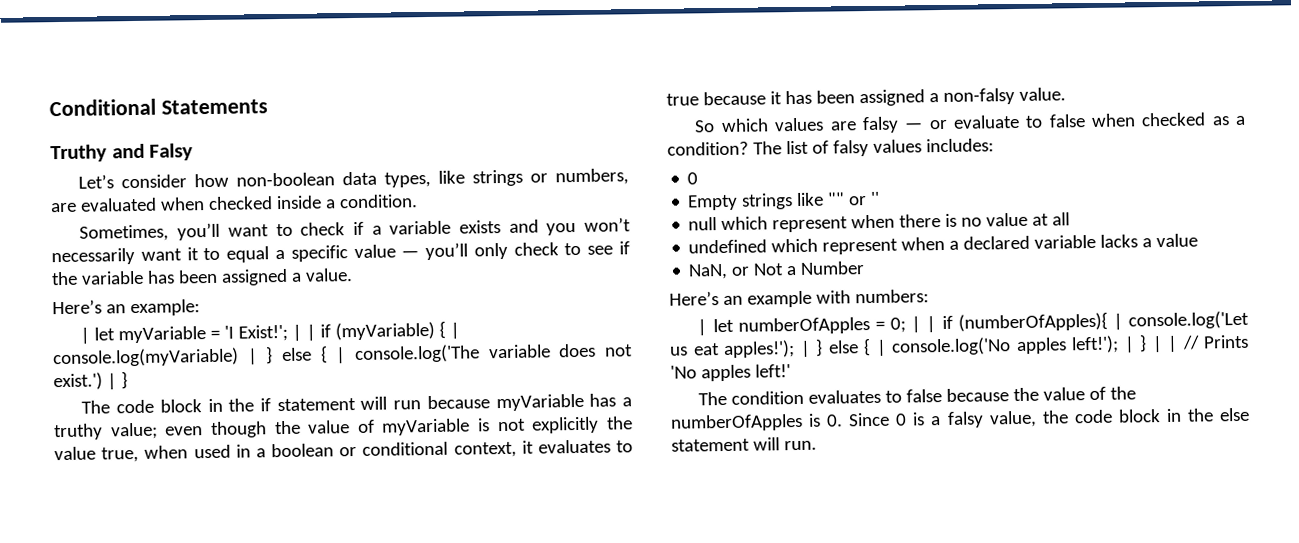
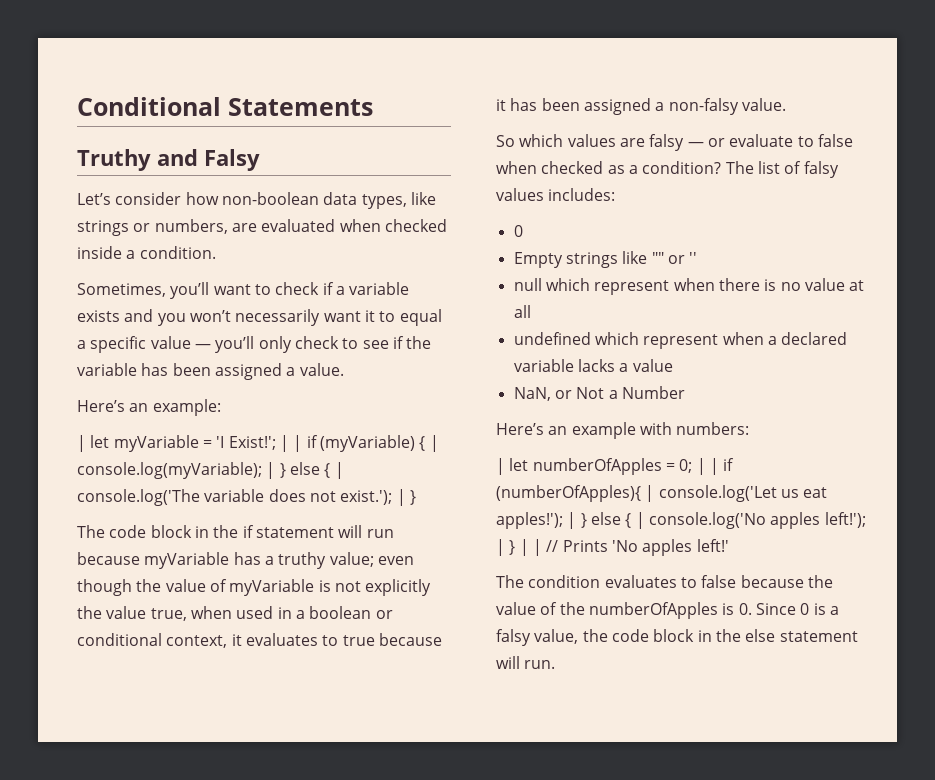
- | let myVariable = 'I Exist!'; | | if (myVariable) { | console.log(myVariable) | } else { | console.log('The variable does not exist.') | }
+ | let myVariable = 'I Exist!'; | | if (myVariable) { | console.log(myVariable); | } else { | console.log('The variable does not exist.'); | }

